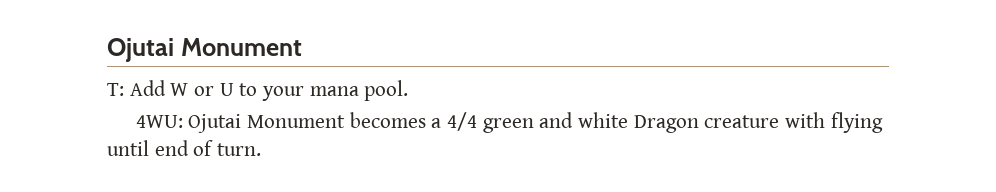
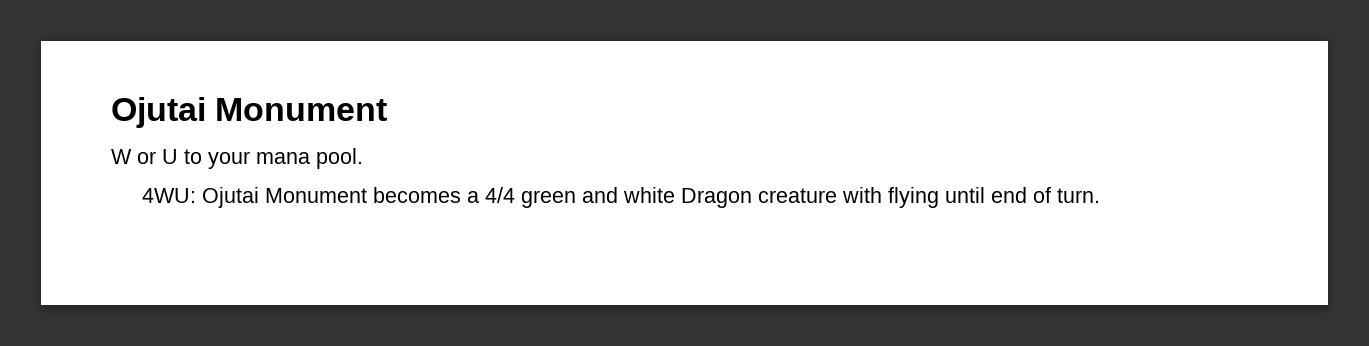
- T: Add W or U to your mana pool.
+ W or U to your mana pool.

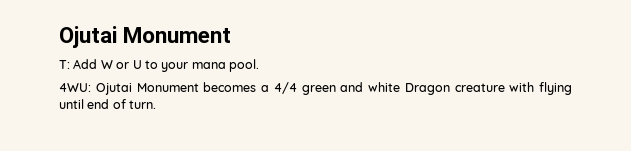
- W or U to your mana pool.
+ T: Add W or U to your mana pool.

